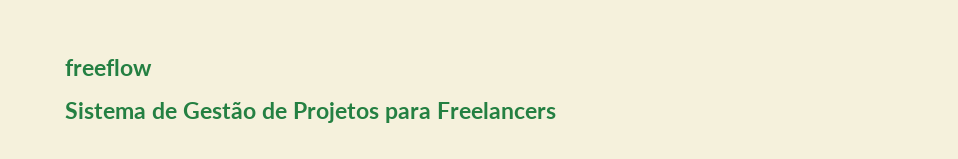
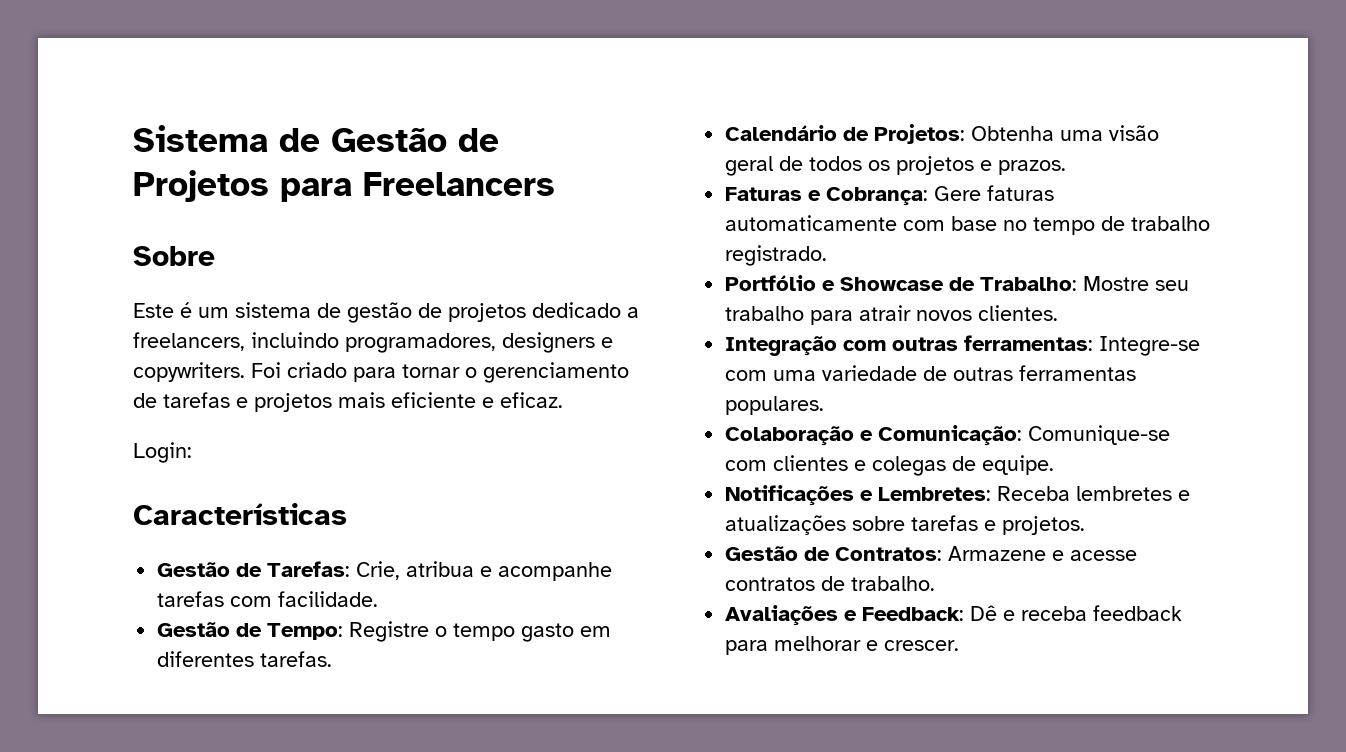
- freeflow
+ Sobre
+ Este é um sistema de gestão de projetos dedicado a freelancers, incluindo programadores, designers e copywriters. Foi criado para tornar o gerenciamento de tarefas e projetos mais eficiente e eficaz.
+ Login:
+ Características
+ Gestão de Tarefas: Crie, atribua e acompanhe tarefas com facilidade.
+ Gestão de Tempo: Registre o tempo gasto em diferentes tarefas.
+ Calendário de Projetos: Obtenha uma visão geral de todos os projetos e prazos.
+ Faturas e Cobrança: Gere faturas automaticamente com base no tempo de trabalho registrado.
+ Portfólio e Showcase de Trabalho: Mostre seu trabalho para atrair novos clientes.
+ Integração com outras ferramentas: Integre-se com uma variedade de outras ferramentas populares.
+ Colaboração e Comunicação: Comunique-se com clientes e colegas de equipe.
+ Notificações e Lembretes: Receba lembretes e atualizações sobre tarefas e projetos.
+ Gestão de Contratos: Armazene e acesse contratos de trabalho.
+ Avaliações e Feedback: Dê e receba feedback para melhorar e crescer.

